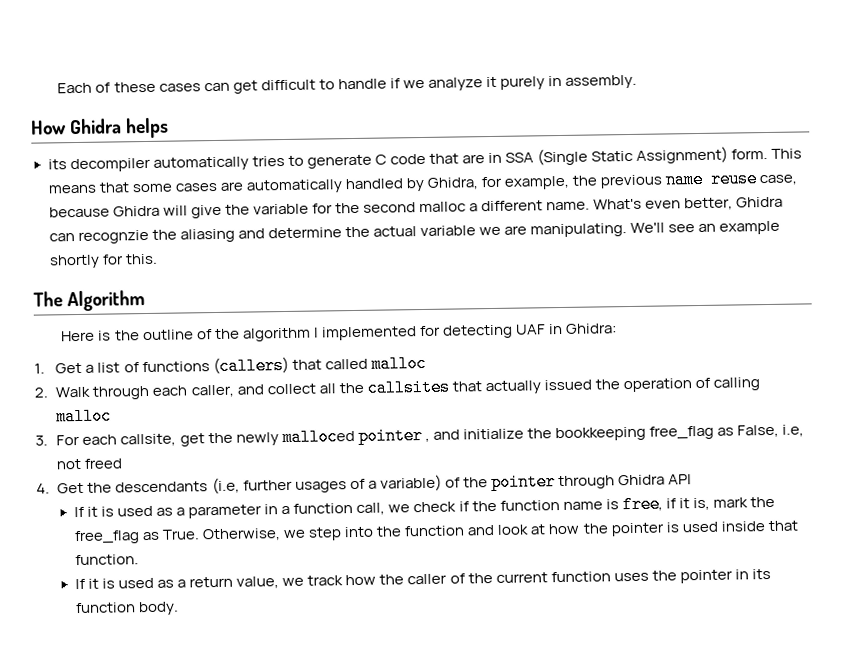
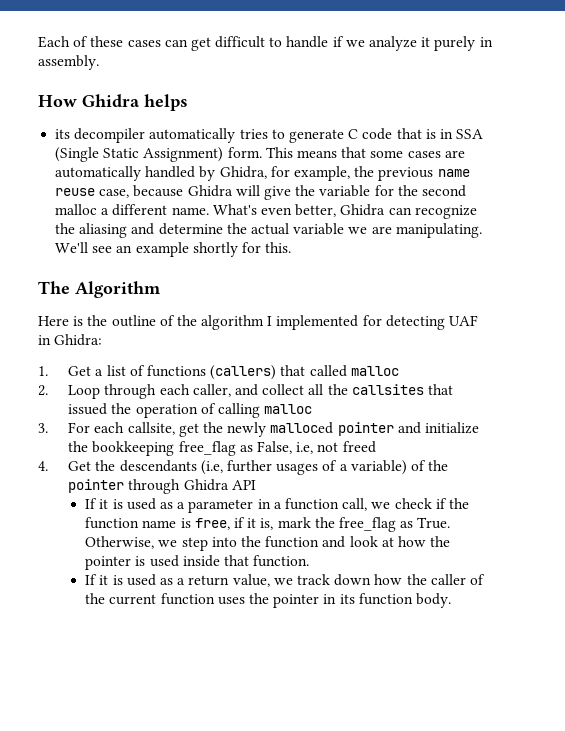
- its decompiler automatically tries to generate C code that are in SSA (Single Static Assignment) form.
+ its decompiler automatically tries to generate C code that is in SSA (Single Static Assignment) form.
- What's even better, Ghidra can recognzie the aliasing and determine the actual variable we are manipulating.
+ What's even better, Ghidra can recognize the aliasing and determine the actual variable we are manipulating.
- 2. Walk through each caller, and collect all the callsites that actually issued the operation of calling malloc
+ 2. Loop through each caller, and collect all the callsites that issued the operation of calling malloc
- 3. For each callsite, get the newly malloced pointer , and initialize the bookkeeping free_flag as False, i.e, not freed
+ 3. For each callsite, get the newly malloced pointer and initialize the bookkeeping free_flag as False, i.e, not freed
- If it is used as a return value, we track how the caller of the current function uses the pointer in its function body.
+ If it is used as a return value, we track down how the caller of the current function uses the pointer in its function body.

